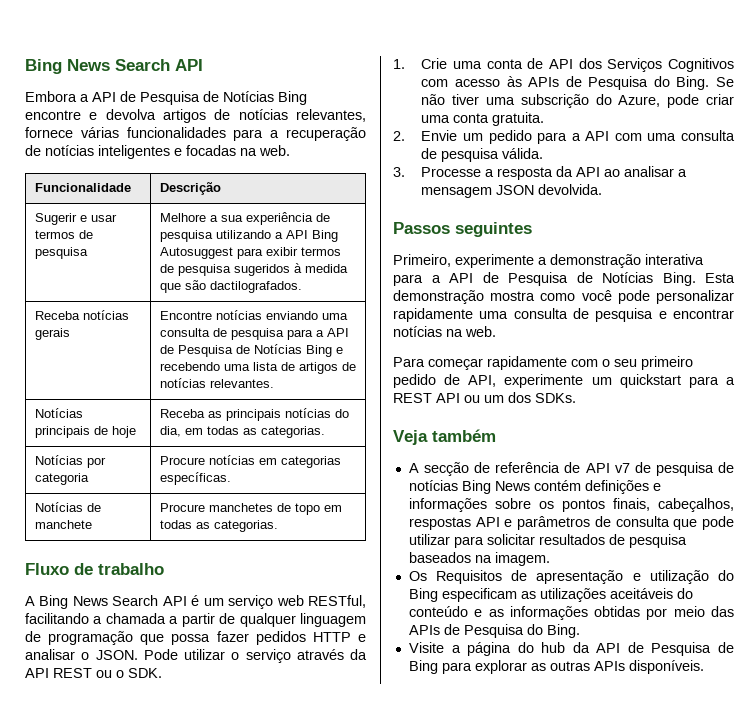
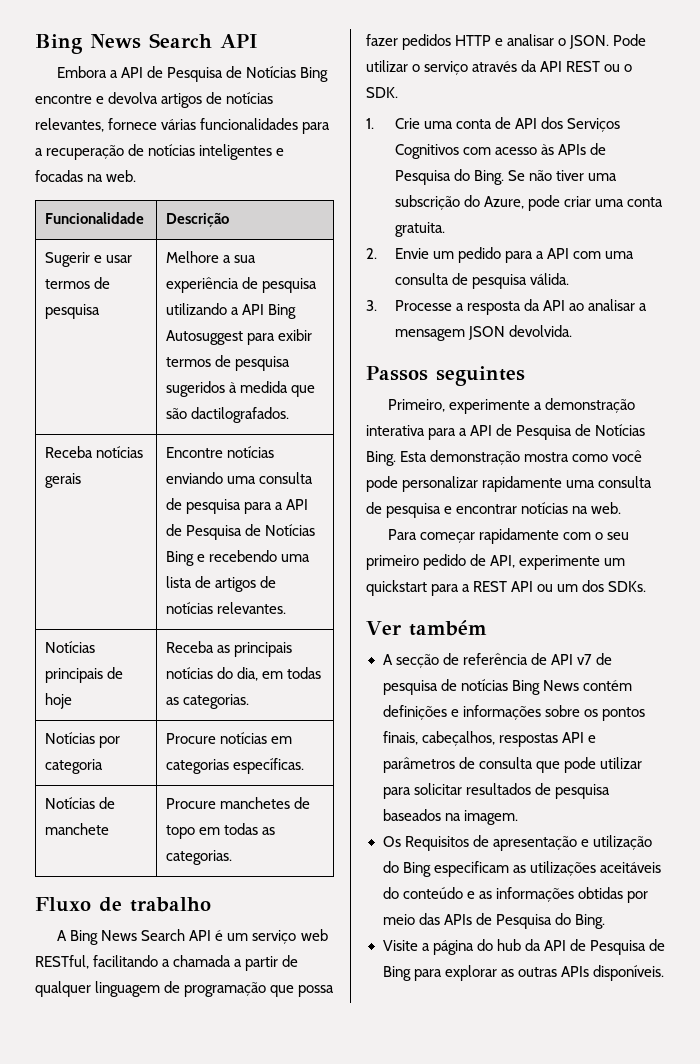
- Veja também
+ Ver também

